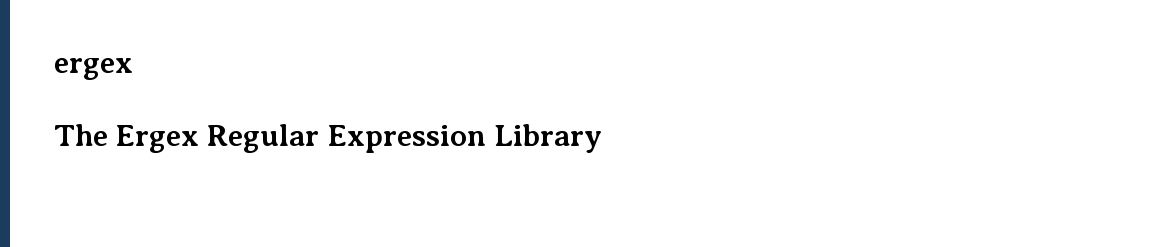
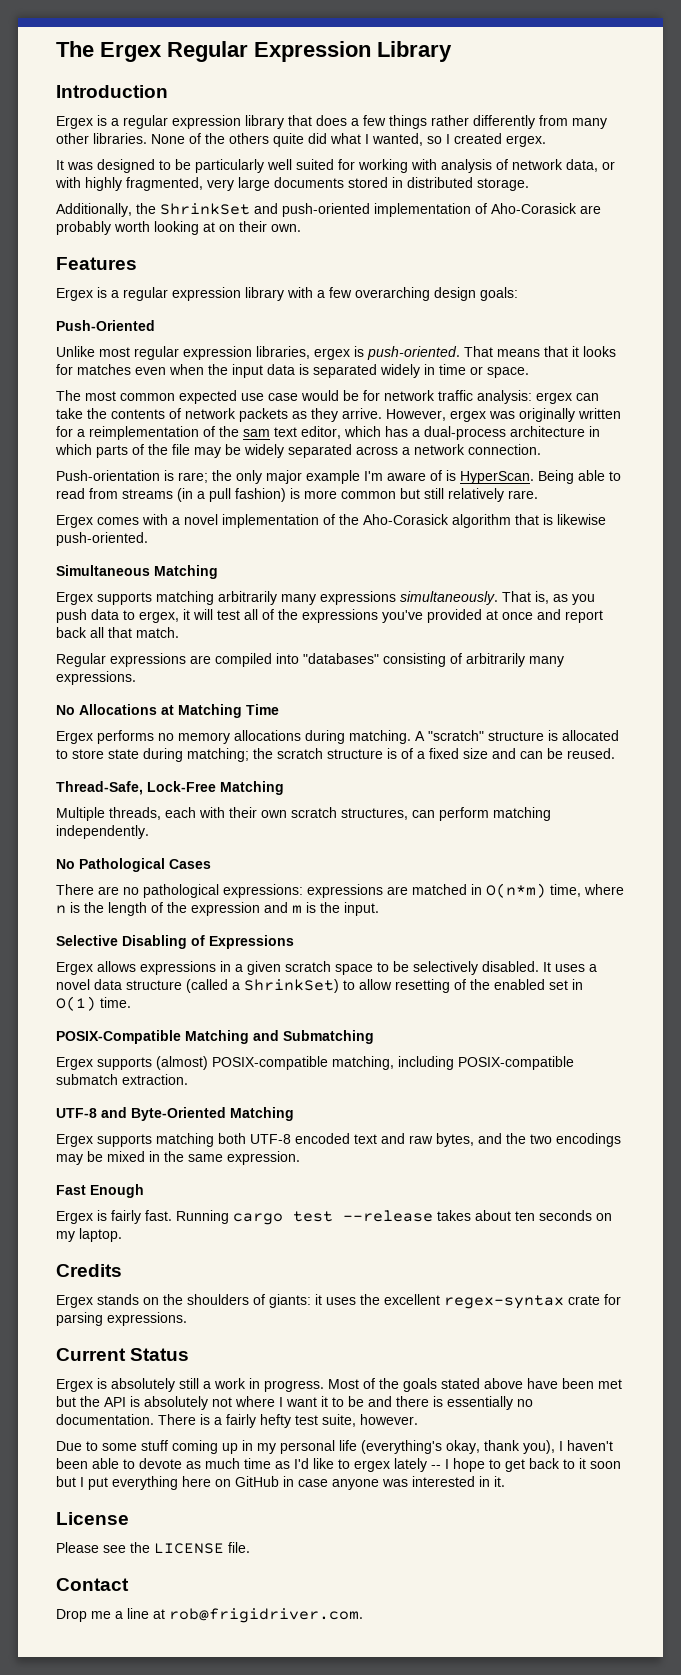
- ergex
+ Introduction
+ Ergex is a regular expression library that does a few things rather differently from many other libraries. None of the others quite did what I wanted, so I created ergex.
+ It was designed to be particularly well suited for working with analysis of network data, or with highly fragmented, very large documents stored in distributed storage.
+ Additionally, the ShrinkSet and push-oriented implementation of Aho-Corasick are probably worth looking at on their own.
+ Features
+ Ergex is a regular expression library with a few overarching design goals:
+ Push-Oriented
+ Unlike most regular expression libraries, ergex is push-oriented. That means that it looks for matches even when the input data is separated widely in time or space.
+ The most common expected use case would be for network traffic analysis: ergex can take the contents of network packets as they arrive. However, ergex was originally written for a reimplementation of the sam text editor, which has a dual-process architecture in which parts of the file may be widely separated across a network connection.
+ Push-orientation is rare; the only major example I'm aware of is HyperScan. Being able to read from streams (in a pull fashion) is more common but still relatively rare.
+ Ergex comes with a novel implementation of the Aho-Corasick algorithm that is likewise push-oriented.
+ Simultaneous Matching
+ Ergex supports matching arbitrarily many expressions simultaneously. That is, as you push data to ergex, it will test all of the expressions you've provided at once and report back all that match.
+ Regular expressions are compiled into "databases" consisting of arbitrarily many expressions.
+ No Allocations at Matching Time
+ Ergex performs no memory allocations during matching. A "scratch" structure is allocated to store state during matching; the scratch structure is of a fixed size and can be reused.
+ Thread-Safe, Lock-Free Matching
+ Multiple threads, each with their own scratch structures, can perform matching independently.
+ No Pathological Cases
+ There are no pathological expressions: expressions are matched in O(n*m) time, where n is the length of the expression and m is the input.
+ Selective Disabling of Expressions
+ Ergex allows expressions in a given scratch space to be selectively disabled. It uses a novel data structure (called a ShrinkSet) to allow resetting of the enabled set in O(1) time.
+ POSIX-Compatible Matching and Submatching
+ Ergex supports (almost) POSIX-compatible matching, including POSIX-compatible submatch extraction.
+ UTF-8 and Byte-Oriented Matching
+ Ergex supports matching both UTF-8 encoded text and raw bytes, and the two encodings may be mixed in the same expression.
+ Fast Enough
+ Ergex is fairly fast. Running cargo test --release takes about ten seconds on my laptop.
+ Credits
+ Ergex stands on the shoulders of giants: it uses the excellent regex-syntax crate for parsing expressions.
+ Current Status
+ Ergex is absolutely still a work in progress. Most of the goals stated above have been met but the API is absolutely not where I want it to be and there is essentially no documentation. There is a fairly hefty test suite, however.
+ Due to some stuff coming up in my personal life (everything's okay, thank you), I haven't been able to devote as much time as I'd like to ergex lately -- I hope to get back to it soon but I put everything here on GitHub in case anyone was interested in it.
+ License
+ Please see the LICENSE file.
+ Contact
+ Drop me a line at rob@frigidriver.com.

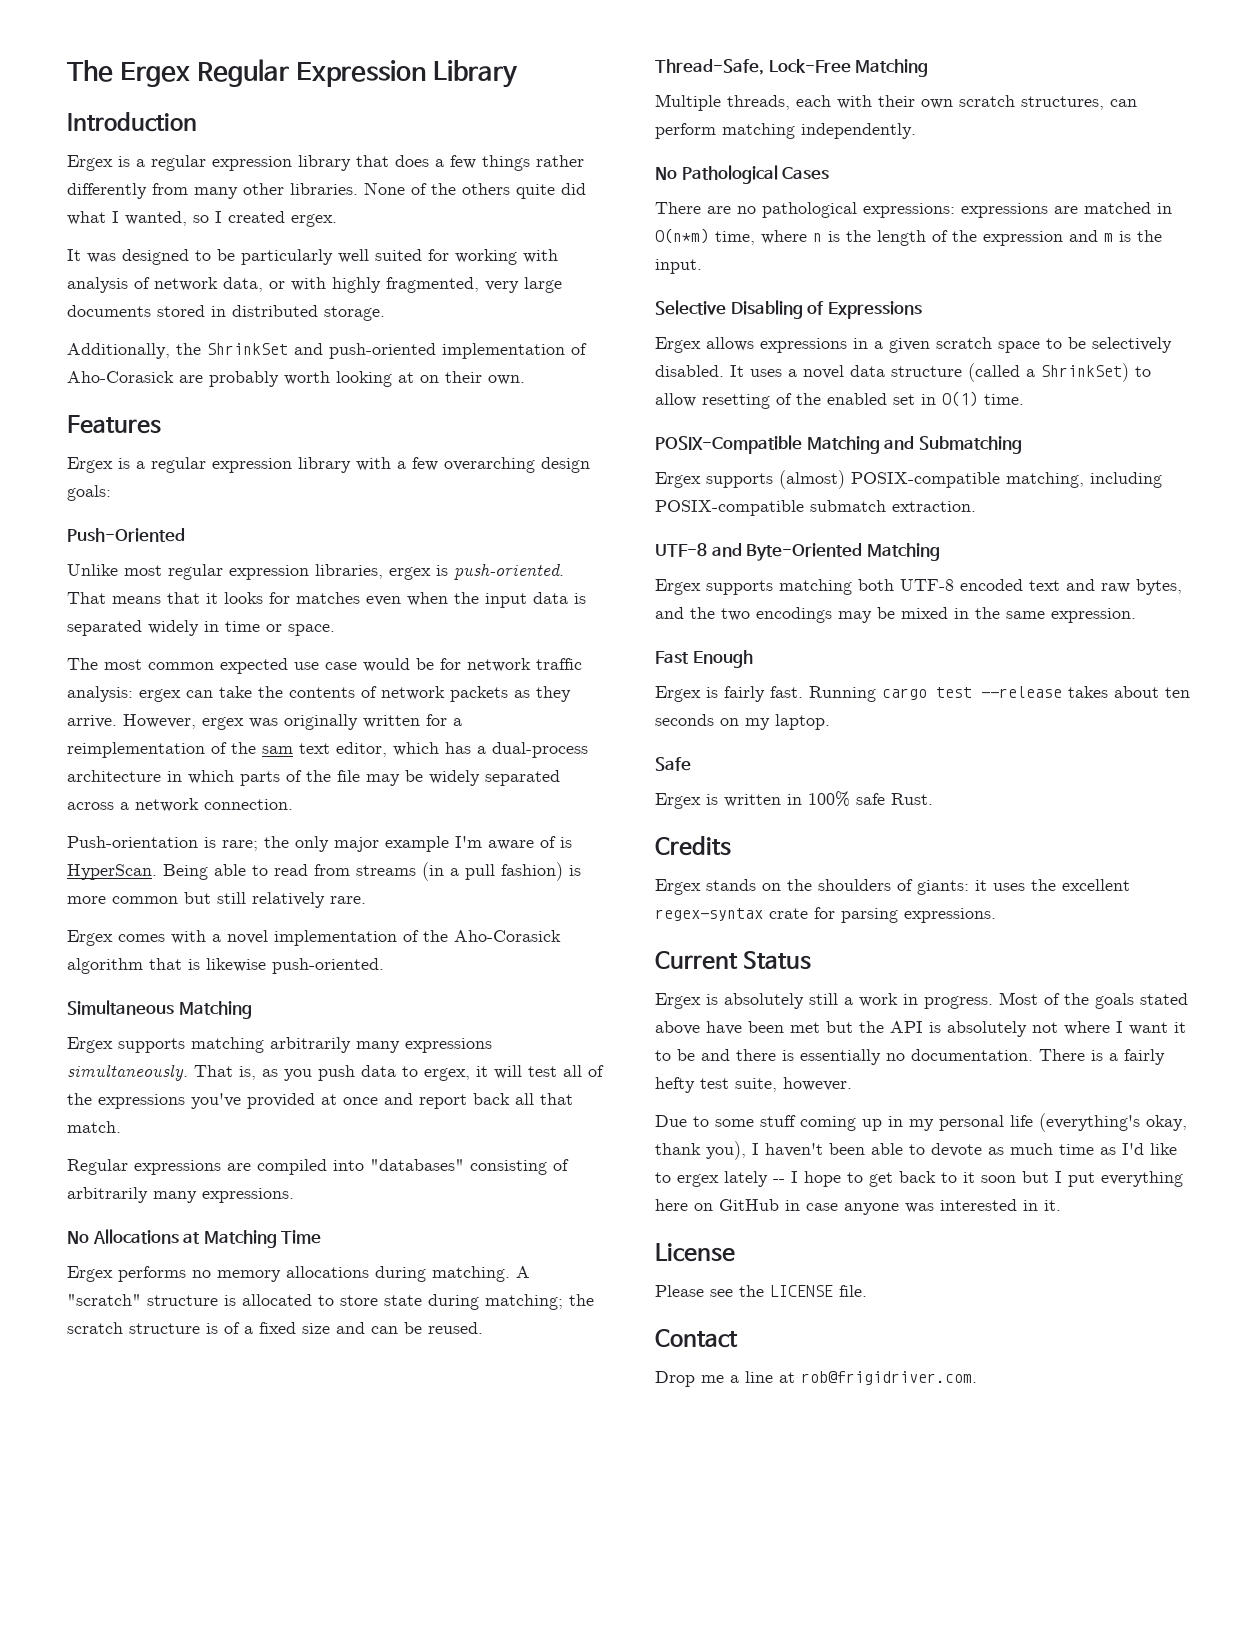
+ Safe
+ Ergex is written in 100% safe Rust.

